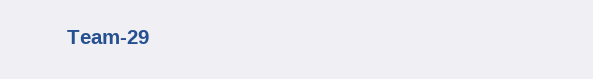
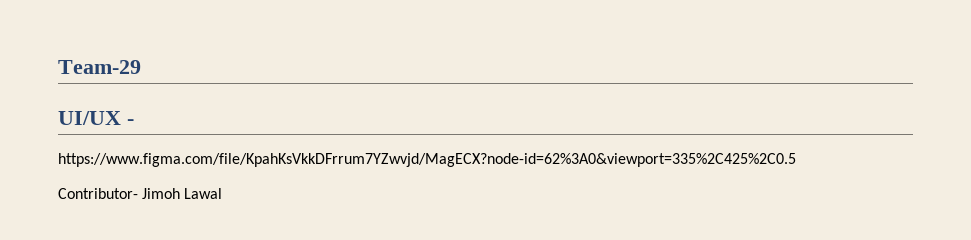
+ UI/UX -
+ https://www.figma.com/file/KpahKsVkkDFrrum7YZwvjd/MagECX?node-id=62%3A0&viewport=335%2C425%2C0.5
+ Contributor- Jimoh Lawal

